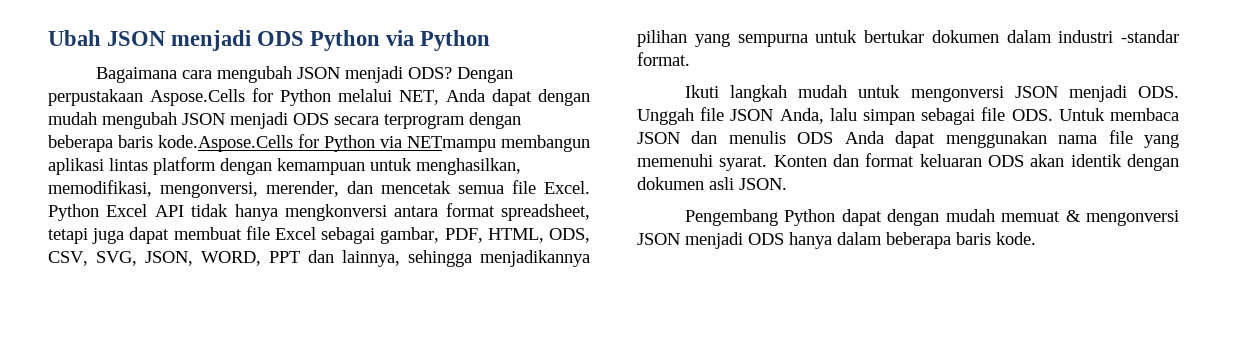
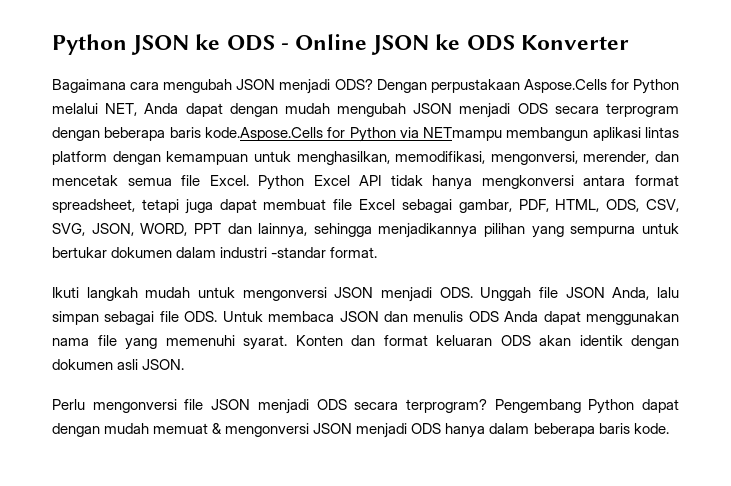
- Ubah JSON menjadi ODS Python via Python
+ Python JSON ke ODS - Online JSON ke ODS Konverter
+ Perlu mengonversi file JSON menjadi ODS secara terprogram?

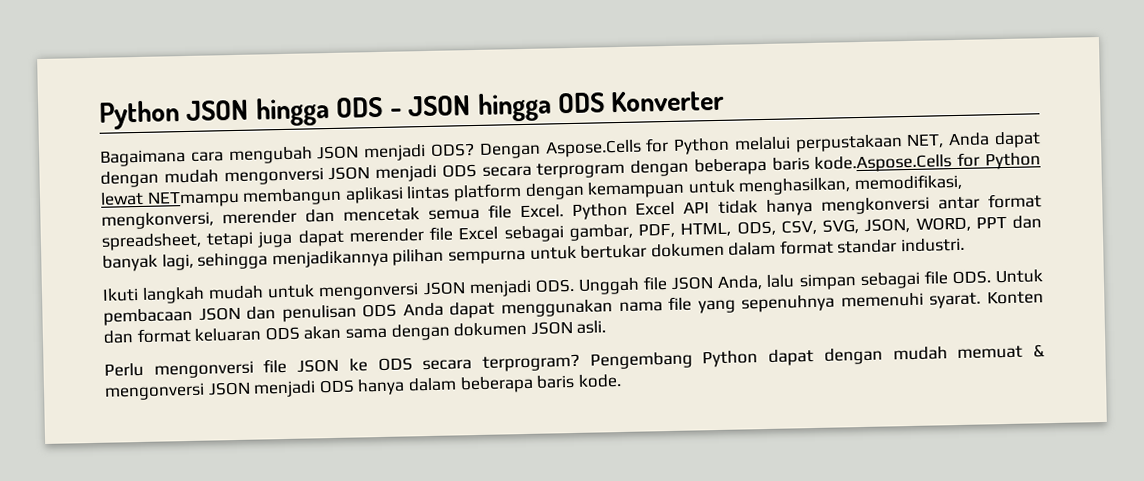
- Python JSON ke ODS - Online JSON ke ODS Konverter
+ Python JSON hingga ODS - JSON hingga ODS Konverter
- Dengan perpustakaan Aspose.Cells for Python melalui NET, Anda dapat dengan mudah mengubah JSON menjadi ODS secara terprogram dengan beberapa baris kode.Aspose.Cells for Python via NETmampu membangun aplikasi lintas platform dengan kemampuan untuk menghasilkan, memodifikasi, mengonversi, merender, dan mencetak semua file Excel.
+ Dengan Aspose.Cells for Python melalui perpustakaan NET, Anda dapat dengan mudah mengonversi JSON menjadi ODS secara terprogram dengan beberapa baris kode.Aspose.Cells for Python lewat NETmampu membangun aplikasi lintas platform dengan kemampuan untuk menghasilkan, memodifikasi, mengkonversi, merender dan mencetak semua file Excel.
- Python Excel API tidak hanya mengkonversi antara format spreadsheet, tetapi juga dapat membuat file Excel sebagai gambar, PDF, HTML, ODS, CSV, SVG, JSON, WORD, PPT dan lainnya, sehingga menjadikannya pilihan yang sempurna untuk bertukar dokumen dalam industri -standar format.
+ Python Excel API tidak hanya mengkonversi antar format spreadsheet, tetapi juga dapat merender file Excel sebagai gambar, PDF, HTML, ODS, CSV, SVG, JSON, WORD, PPT dan banyak lagi, sehingga menjadikannya pilihan sempurna untuk bertukar dokumen dalam format standar industri.
- Ikuti langkah mudah untuk mengonversi JSON menjadi ODS. Unggah file JSON Anda, lalu simpan sebagai file ODS. Untuk membaca JSON dan menulis ODS Anda dapat menggunakan nama file yang memenuhi syarat.
+ Ikuti langkah mudah untuk mengonversi JSON menjadi ODS. Unggah file JSON Anda, lalu simpan sebagai file ODS. Untuk pembacaan JSON dan penulisan ODS Anda dapat menggunakan nama file yang sepenuhnya memenuhi syarat.
- Konten dan format keluaran ODS akan identik dengan dokumen asli JSON.
+ Konten dan format keluaran ODS akan sama dengan dokumen JSON asli.
- Perlu mengonversi file JSON menjadi ODS secara terprogram?
+ Perlu mengonversi file JSON ke ODS secara terprogram?

